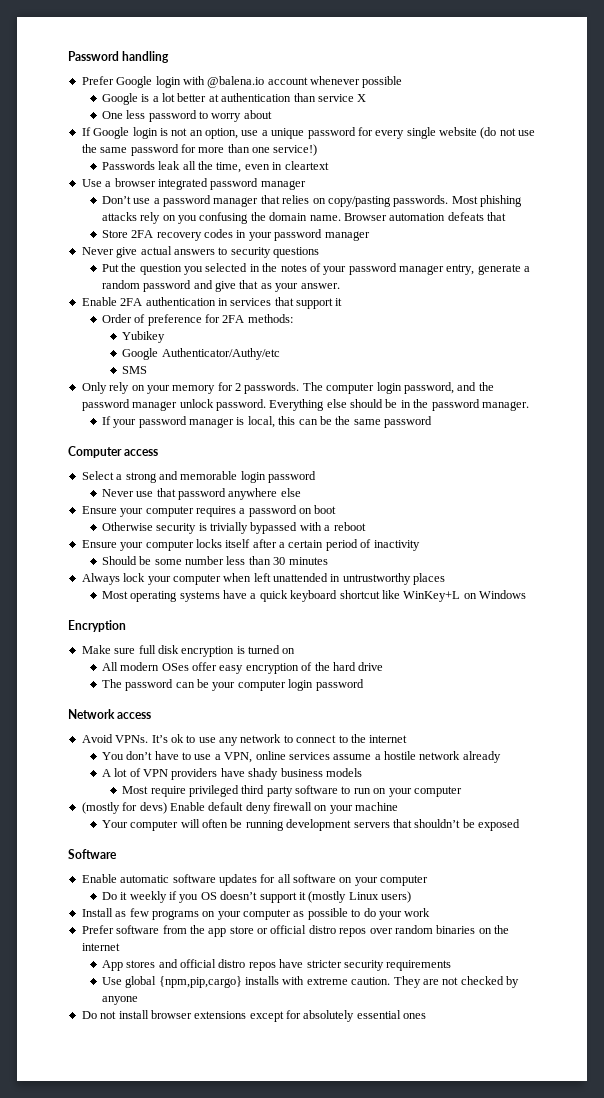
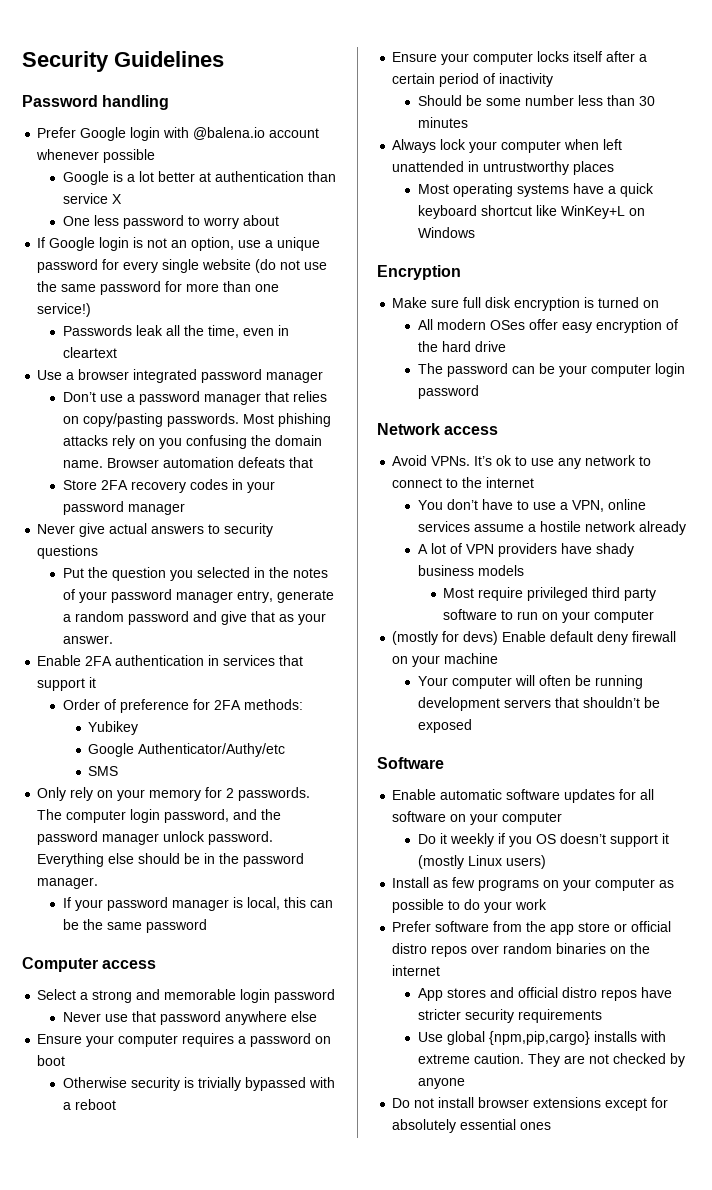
+ Security Guidelines

